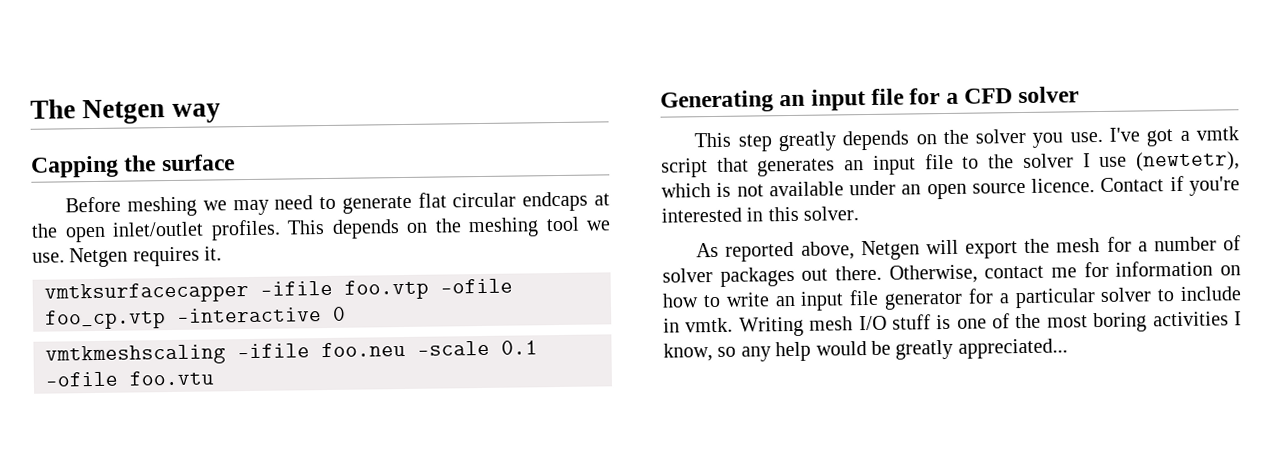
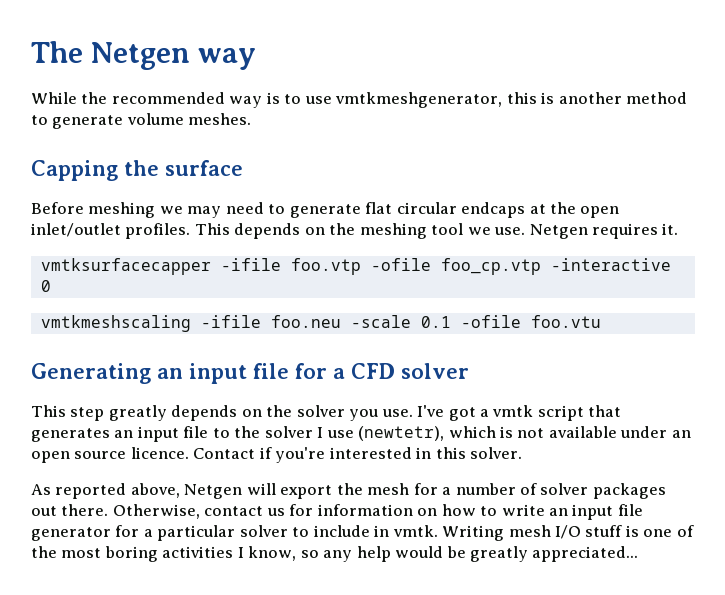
+ While the recommended way is to use vmtkmeshgenerator, this is another method to generate volume meshes.
- Otherwise, contact me for information on how to write an input file generator for a particular solver to include in vmtk.
+ Otherwise, contact us for information on how to write an input file generator for a particular solver to include in vmtk.

